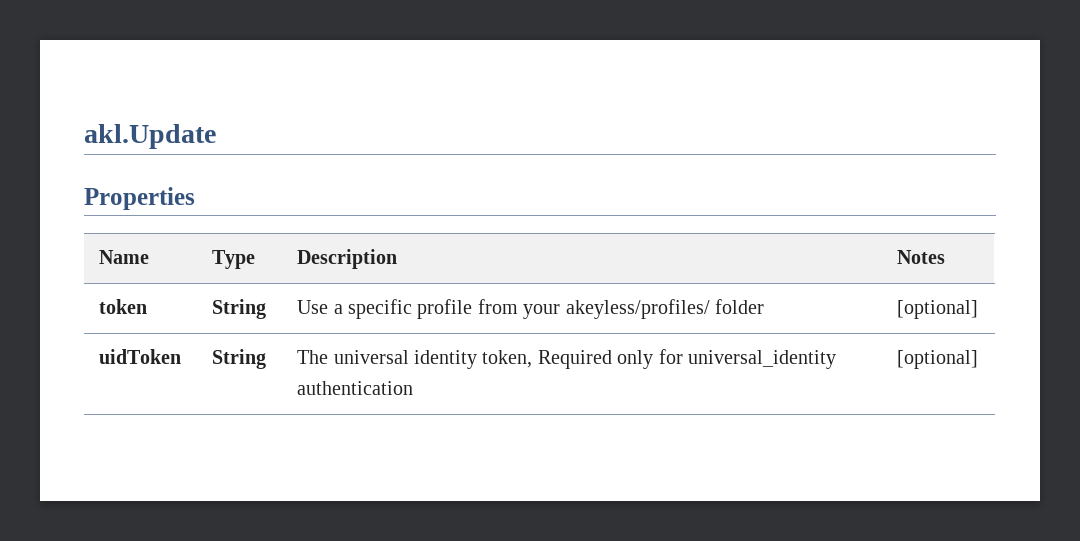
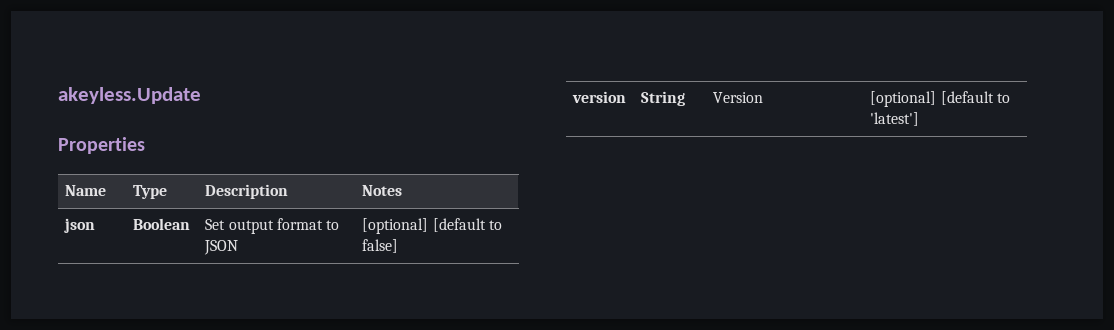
- akl.Update
+ akeyless.Update
- token | String | Use a specific profile from your akeyless/profiles/ folder | [optional]
- uidToken | String | The universal identity token, Required only for universal_identity authentication | [optional]
+ json | Boolean | Set output format to JSON | [optional] [default to false]
+ version | String | Version | [optional] [default to 'latest']

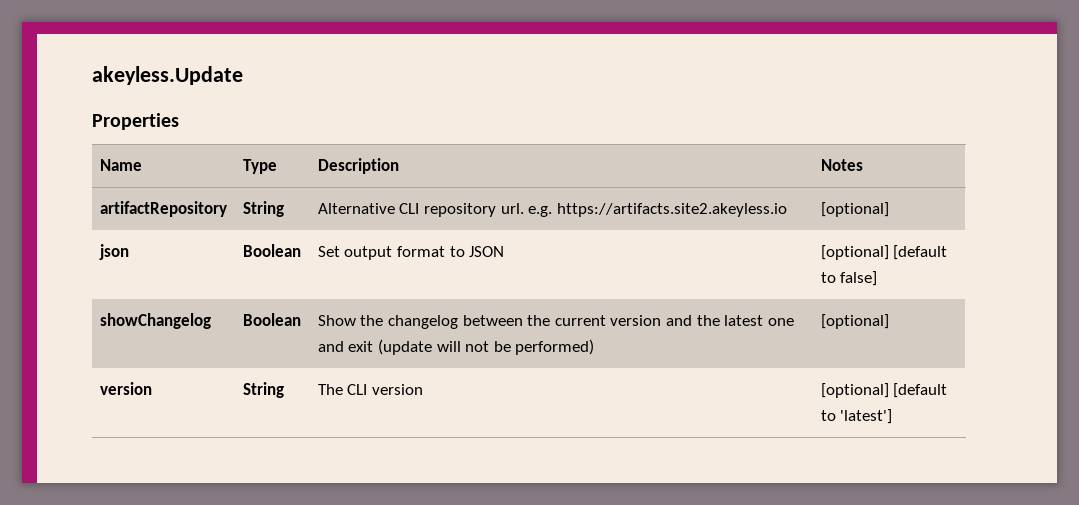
+ artifactRepository | String | Alternative CLI repository url. e.g. https://artifacts.site2.akeyless.io | [optional]
+ showChangelog | Boolean | Show the changelog between the current version and the latest one and exit (update will not be performed) | [optional]
- version | String | Version | [optional] [default to 'latest']
+ version | String | The CLI version | [optional] [default to 'latest']

